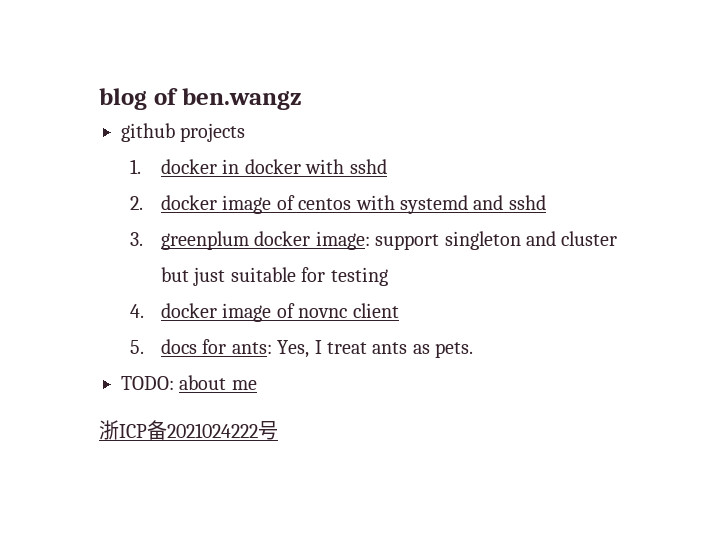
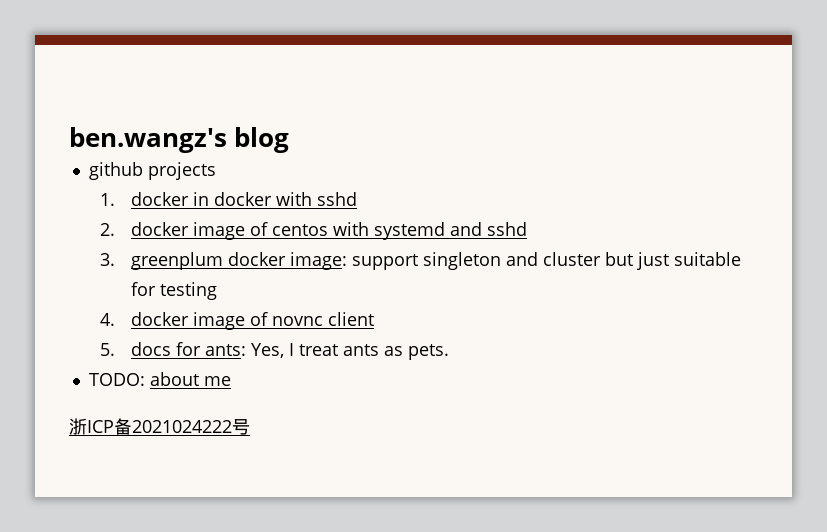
- blog of ben.wangz
+ ben.wangz's blog

